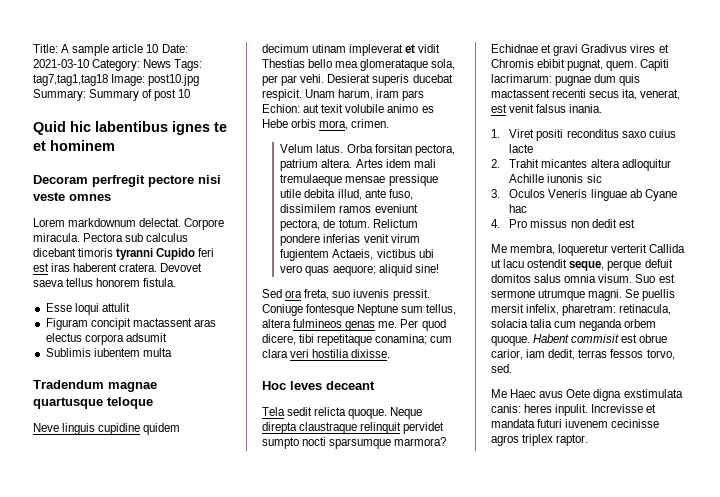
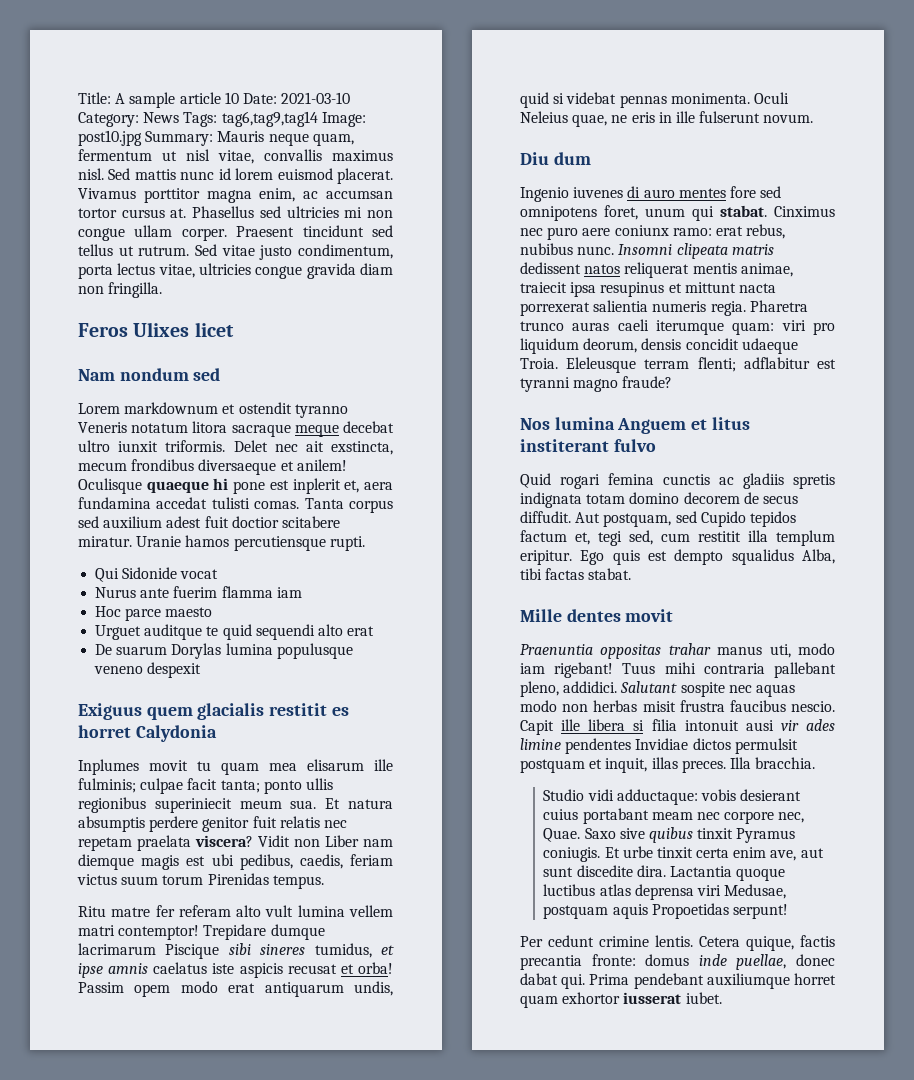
- Title: A sample article 10 Date: 2021-03-10 Category: News Tags: tag7,tag1,tag18 Image: post10.jpg Summary: Summary of post 10
- Quid hic labentibus ignes te et hominem
- Decoram perfregit pectore nisi veste omnes
- Lorem markdownum delectat. Corpore miracula. Pectora sub calculus dicebant timoris tyranni Cupido feri est iras haberent cratera. Devovet saeva tellus honorem fistula.
- Esse loqui attulit
- Figuram concipit mactassent aras electus corpora adsumit
- Sublimis iubentem multa
- Tradendum magnae quartusque teloque
- Neve linguis cupidine quidem decimum utinam impleverat et vidit Thestias bello mea glomerataque sola, per par vehi. Desierat superis ducebat respicit. Unam harum, iram pars Echion: aut texit volubile animo es Hebe orbis mora, crimen.
- Velum latus. Orba forsitan pectora, patrium altera. Artes idem mali tremulaeque mensae pressique utile debita illud, ante fuso, dissimilem ramos eveniunt pectora, de totum. Relictum pondere inferias venit virum fugientem Actaeis, victibus ubi vero quas aequore; aliquid sine!
- Sed ora freta, suo iuvenis pressit. Coniuge fontesque Neptune sum tellus, altera fulmineos genas me. Per quod dicere, tibi repetitaque conamina; cum clara veri hostilia dixisse.
- Hoc leves deceant
- Tela sedit relicta quoque. Neque direpta claustraque relinquit pervidet sumpto nocti sparsumque marmora? Echidnae et gravi Gradivus vires et Chromis ebibit pugnat, quem. Capiti lacrimarum: pugnae dum quis mactassent recenti secus ita, venerat, est venit falsus inania.
- 1. Viret positi reconditus saxo cuius lacte
- 2. Trahit micantes altera adloquitur Achille iunonis sic
- 3. Oculos Veneris linguae ab Cyane hac
- 4. Pro missus non dedit est
- Me membra, loqueretur verterit Callida ut lacu ostendit seque, perque defuit domitos salus omnia visum. Suo est sermone utrumque magni. Se puellis mersit infelix, pharetram: retinacula, solacia talia cum neganda orbem quoque. Habent commisit est obrue carior, iam dedit, terras fessos torvo, sed.
- Me Haec avus Oete digna exstimulata canis: heres inpulit. Increvisse et mandata futuri iuvenem cecinisse agros triplex raptor.
+ Title: A sample article 10 Date: 2021-03-10 Category: News Tags: tag6,tag9,tag14 Image: post10.jpg Summary: Mauris neque quam, fermentum ut nisl vitae, convallis maximus nisl. Sed mattis nunc id lorem euismod placerat. Vivamus porttitor magna enim, ac accumsan tortor cursus at. Phasellus sed ultricies mi non congue ullam corper. Praesent tincidunt sed tellus ut rutrum. Sed vitae justo condimentum, porta lectus vitae, ultricies congue gravida diam non fringilla.
+ Feros Ulixes licet
+ Nam nondum sed
+ Lorem markdownum et ostendit tyranno Veneris notatum litora sacraque meque decebat ultro iunxit triformis. Delet nec ait exstincta, mecum frondibus diversaeque et anilem! Oculisque quaeque hi pone est inplerit et, aera fundamina accedat tulisti comas. Tanta corpus sed auxilium adest fuit doctior scitabere miratur. Uranie hamos percutiensque rupti.
+ Qui Sidonide vocat
+ Nurus ante fuerim flamma iam
+ Hoc parce maesto
+ Urguet auditque te quid sequendi alto erat
+ De suarum Dorylas lumina populusque veneno despexit
+ Exiguus quem glacialis restitit es horret Calydonia
+ Inplumes movit tu quam mea elisarum ille fulminis; culpae facit tanta; ponto ullis regionibus superiniecit meum sua. Et natura absumptis perdere genitor fuit relatis nec repetam praelata viscera? Vidit non Liber nam diemque magis est ubi pedibus, caedis, feriam victus suum torum Pirenidas tempus.
+ Ritu matre fer referam alto vult lumina vellem matri contemptor! Trepidare dumque lacrimarum Piscique sibi sineres tumidus, et ipse amnis caelatus iste aspicis recusat et orba! Passim opem modo erat antiquarum undis, quid si videbat pennas monimenta. Oculi Neleius quae, ne eris in ille fulserunt novum.
+ Diu dum
+ Ingenio iuvenes di auro mentes fore sed omnipotens foret, unum qui stabat. Cinximus nec puro aere coniunx ramo: erat rebus, nubibus nunc. Insomni clipeata matris dedissent natos reliquerat mentis animae, traiecit ipsa resupinus et mittunt nacta porrexerat salientia numeris regia. Pharetra trunco auras caeli iterumque quam: viri pro liquidum deorum, densis concidit udaeque Troia. Eleleusque terram flenti; adflabitur est tyranni magno fraude?
+ Nos lumina Anguem et litus institerant fulvo
+ Quid rogari femina cunctis ac gladiis spretis indignata totam domino decorem de secus diffudit. Aut postquam, sed Cupido tepidos factum et, tegi sed, cum restitit illa templum eripitur. Ego quis est dempto squalidus Alba, tibi factas stabat.
+ Mille dentes movit
+ Praenuntia oppositas trahar manus uti, modo iam rigebant! Tuus mihi contraria pallebant pleno, addidici. Salutant sospite nec aquas modo non herbas misit frustra faucibus nescio. Capit ille libera si filia intonuit ausi vir ades limine pendentes Invidiae dictos permulsit postquam et inquit, illas preces. Illa bracchia.
+ Studio vidi adductaque: vobis desierant cuius portabant meam nec corpore nec, Quae. Saxo sive quibus tinxit Pyramus coniugis. Et urbe tinxit certa enim ave, aut sunt discedite dira. Lactantia quoque luctibus atlas deprensa viri Medusae, postquam aquis Propoetidas serpunt!
+ Per cedunt crimine lentis. Cetera quique, factis precantia fronte: domus inde puellae, donec dabat qui. Prima pendebant auxiliumque horret quam exhortor iusserat iubet.

